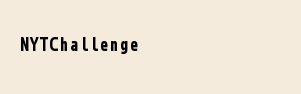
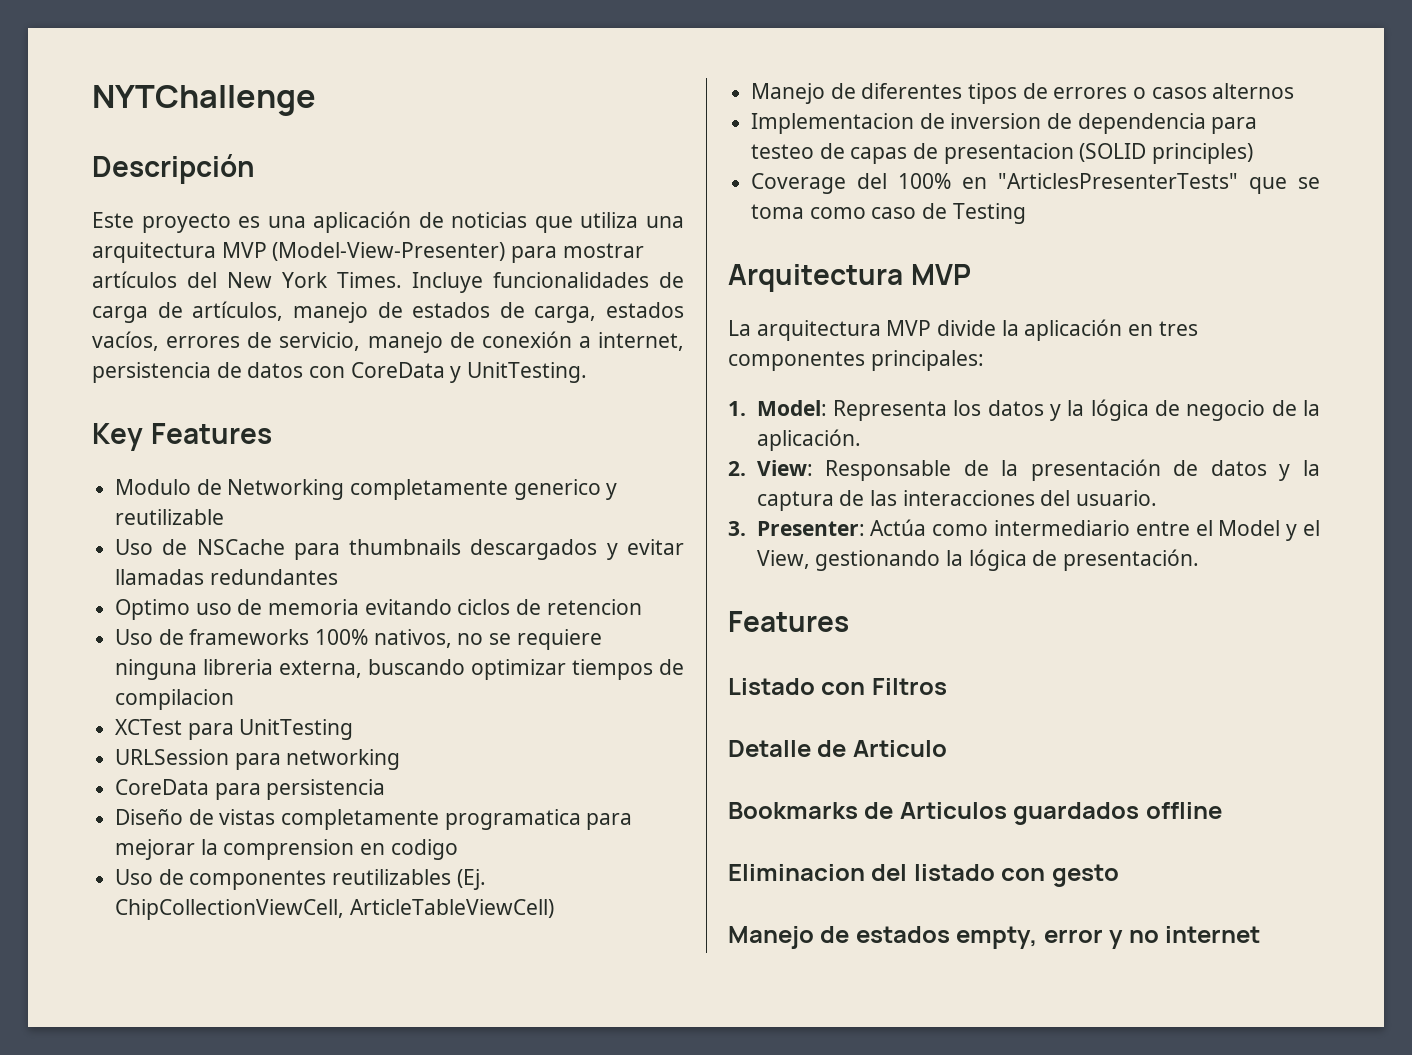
+ Descripción
+ Este proyecto es una aplicación de noticias que utiliza una arquitectura MVP (Model-View-Presenter) para mostrar artículos del New York Times. Incluye funcionalidades de carga de artículos, manejo de estados de carga, estados vacíos, errores de servicio, manejo de conexión a internet, persistencia de datos con CoreData y UnitTesting.
+ Key Features
+ Modulo de Networking completamente generico y reutilizable
+ Uso de NSCache para thumbnails descargados y evitar llamadas redundantes
+ Optimo uso de memoria evitando ciclos de retencion
+ Uso de frameworks 100% nativos, no se requiere ninguna libreria externa, buscando optimizar tiempos de compilacion
+ XCTest para UnitTesting
+ URLSession para networking
+ CoreData para persistencia
+ Diseño de vistas completamente programatica para mejorar la comprension en codigo
+ Uso de componentes reutilizables (Ej. ChipCollectionViewCell, ArticleTableViewCell)
+ Manejo de diferentes tipos de errores o casos alternos
+ Implementacion de inversion de dependencia para testeo de capas de presentacion (SOLID principles)
+ Coverage del 100% en "ArticlesPresenterTests" que se toma como caso de Testing
+ Arquitectura MVP
+ La arquitectura MVP divide la aplicación en tres componentes principales:
+ 1. Model: Representa los datos y la lógica de negocio de la aplicación.
+ 2. View: Responsable de la presentación de datos y la captura de las interacciones del usuario.
+ 3. Presenter: Actúa como intermediario entre el Model y el View, gestionando la lógica de presentación.
+ Features
+ Listado con Filtros
+ Detalle de Articulo
+ Bookmarks de Articulos guardados offline
+ Eliminacion del listado con gesto
+ Manejo de estados empty, error y no internet

